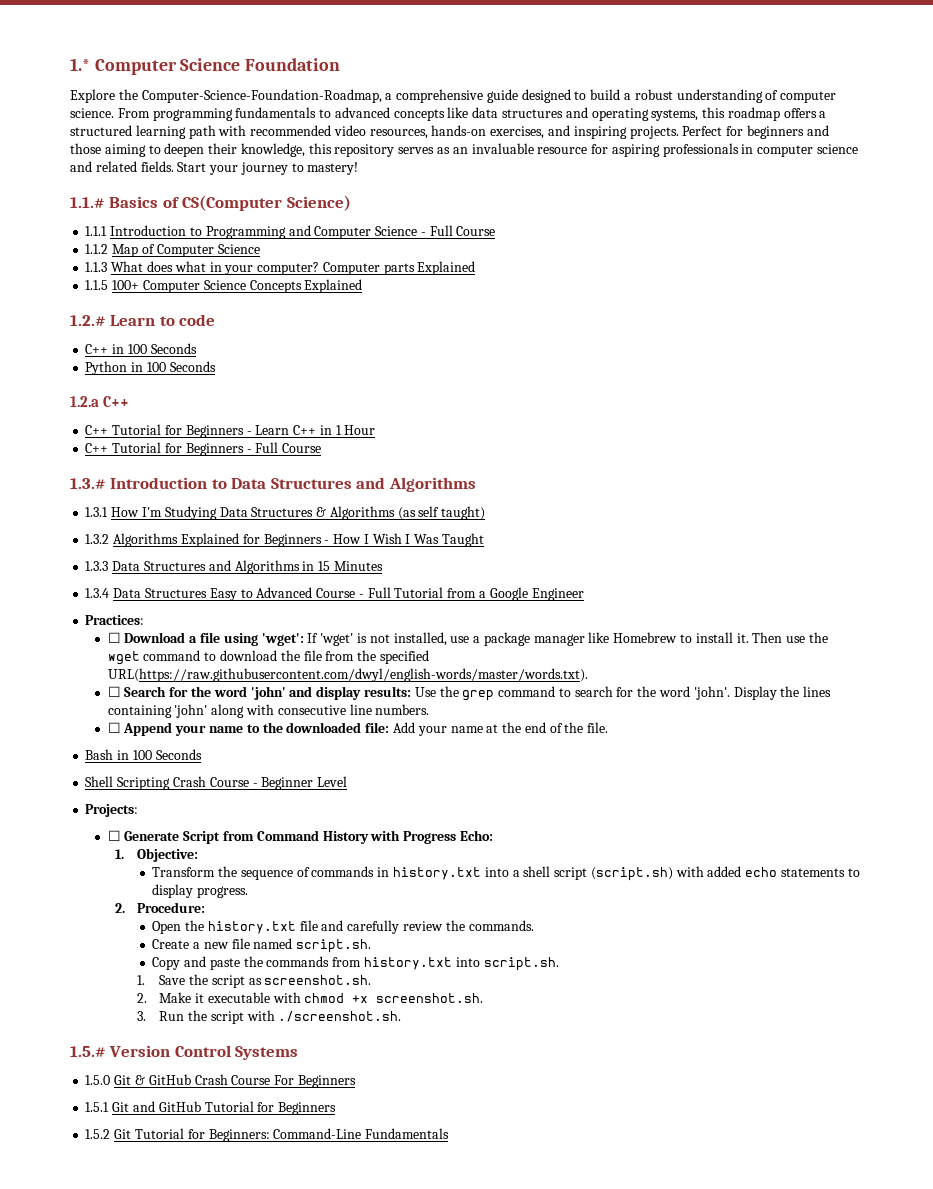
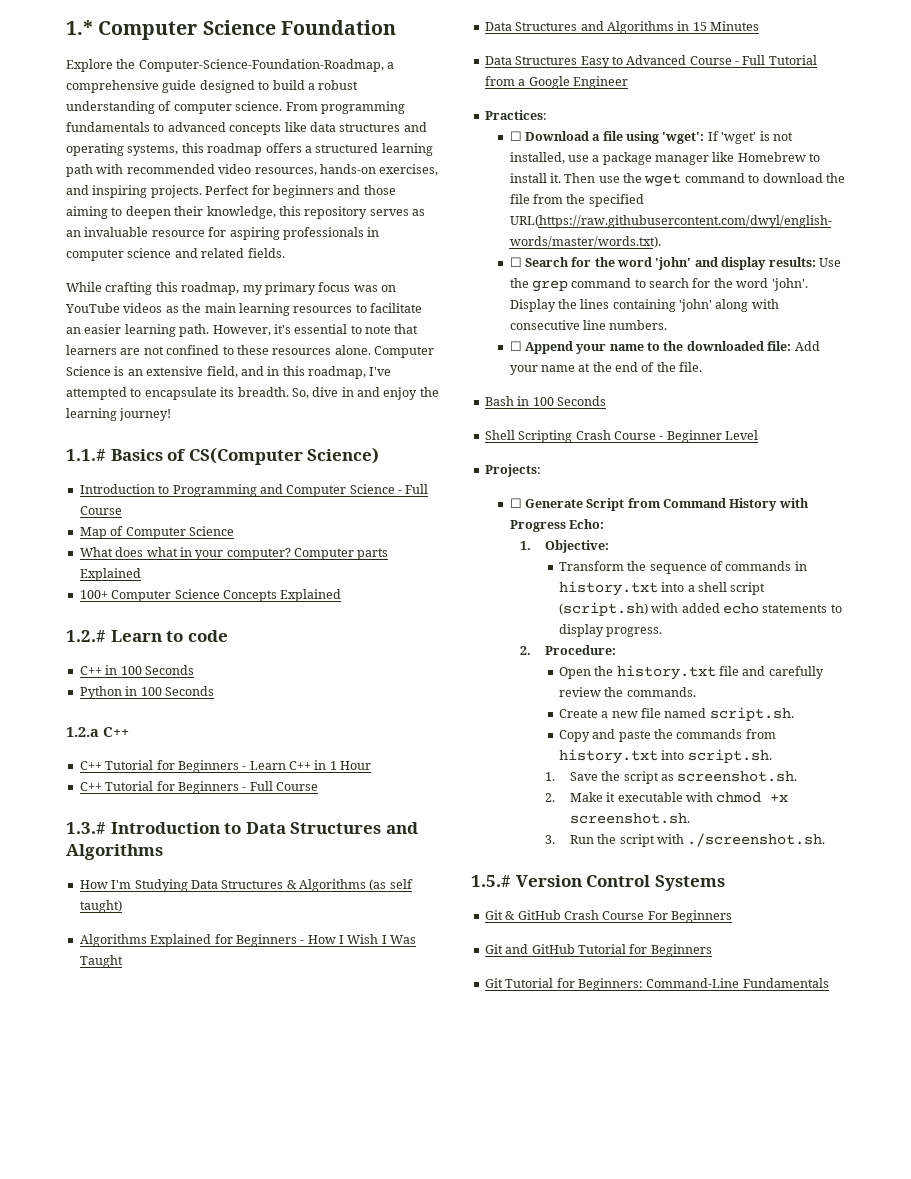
- Perfect for beginners and those aiming to deepen their knowledge, this repository serves as an invaluable resource for aspiring professionals in computer science and related fields. Start your journey to mastery!
+ Perfect for beginners and those aiming to deepen their knowledge, this repository serves as an invaluable resource for aspiring professionals in computer science and related fields.
+ While crafting this roadmap, my primary focus was on YouTube videos as the main learning resources to facilitate an easier learning path. However, it's essential to note that learners are not confined to these resources alone. Computer Science is an extensive field, and in this roadmap, I've attempted to encapsulate its breadth. So, dive in and enjoy the learning journey!
- 1.1.1 Introduction to Programming and Computer Science - Full Course
+ Introduction to Programming and Computer Science - Full Course
- 1.1.2 Map of Computer Science
+ Map of Computer Science
- 1.1.3 What does what in your computer?
+ What does what in your computer?
- 1.1.5 100+ Computer Science Concepts Explained
+ 100+ Computer Science Concepts Explained
- 1.3.1 How I'm Studying Data Structures & Algorithms (as self taught)
+ How I'm Studying Data Structures & Algorithms (as self taught)
- 1.3.2 Algorithms Explained for Beginners - How I Wish I Was Taught
+ Algorithms Explained for Beginners - How I Wish I Was Taught
- 1.3.3 Data Structures and Algorithms in 15 Minutes
+ Data Structures and Algorithms in 15 Minutes
- 1.3.4 Data Structures Easy to Advanced Course - Full Tutorial from a Google Engineer
+ Data Structures Easy to Advanced Course - Full Tutorial from a Google Engineer
- 1.5.0 Git & GitHub Crash Course For Beginners
+ Git & GitHub Crash Course For Beginners
- 1.5.1 Git and GitHub Tutorial for Beginners
+ Git and GitHub Tutorial for Beginners
- 1.5.2 Git Tutorial for Beginners: Command-Line Fundamentals
+ Git Tutorial for Beginners: Command-Line Fundamentals

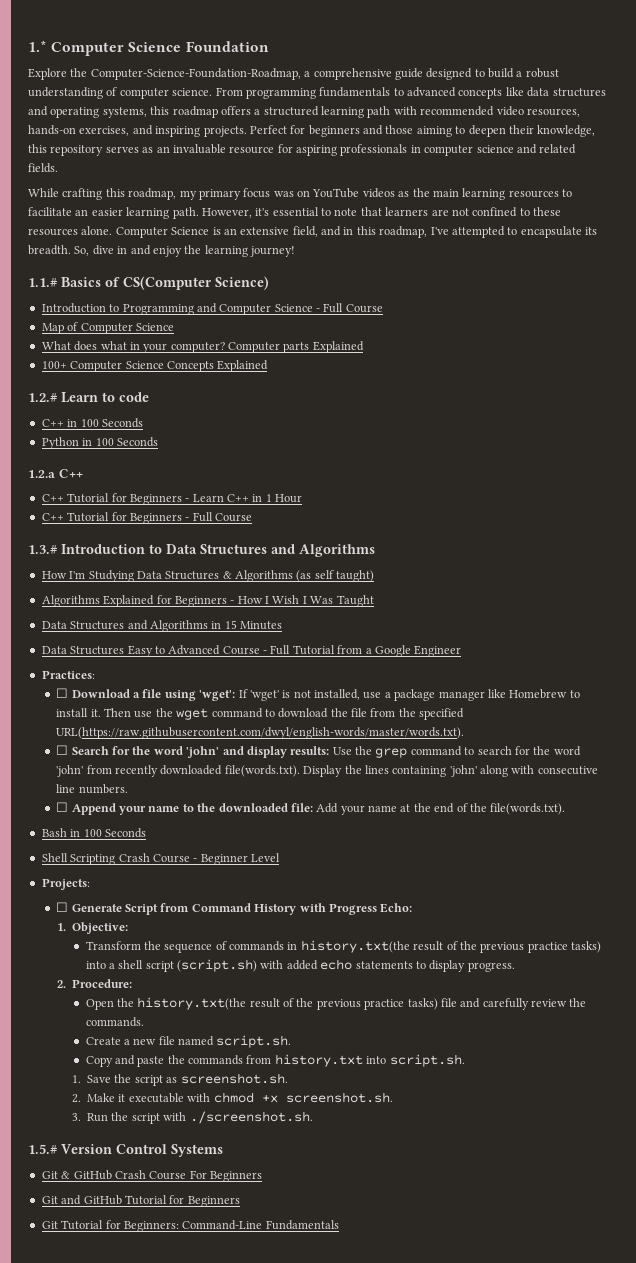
- ☐ Search for the word 'john' and display results: Use the grep command to search for the word 'john'. Display the lines containing 'john' along with consecutive line numbers.
+ ☐ Search for the word 'john' and display results: Use the grep command to search for the word 'john' from recently downloaded file(words.txt). Display the lines containing 'john' along with consecutive line numbers.
- ☐ Append your name to the downloaded file: Add your name at the end of the file.
+ ☐ Append your name to the downloaded file: Add your name at the end of the file(words.txt).
- Transform the sequence of commands in history.txt into a shell script (script.sh) with added echo statements to display progress.
+ Transform the sequence of commands in history.txt(the result of the previous practice tasks) into a shell script (script.sh) with added echo statements to display progress.
- Open the history.txt file and carefully review the commands.
+ Open the history.txt(the result of the previous practice tasks) file and carefully review the commands.

